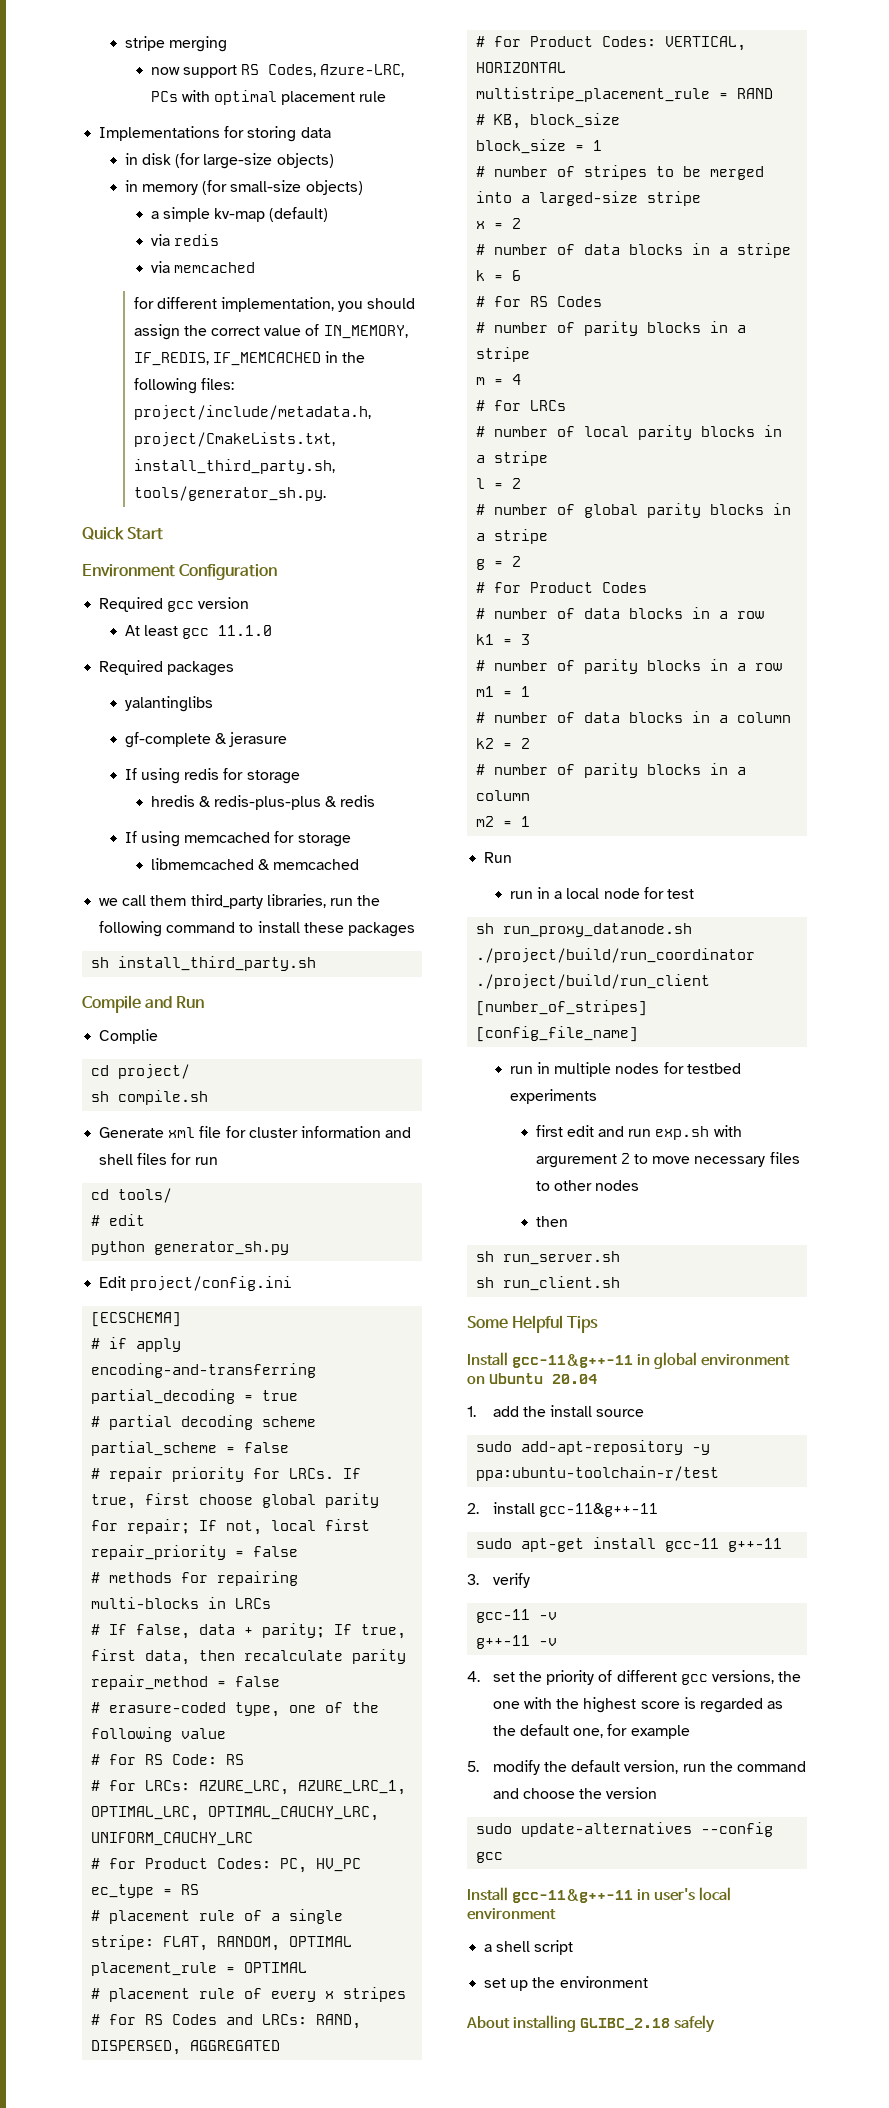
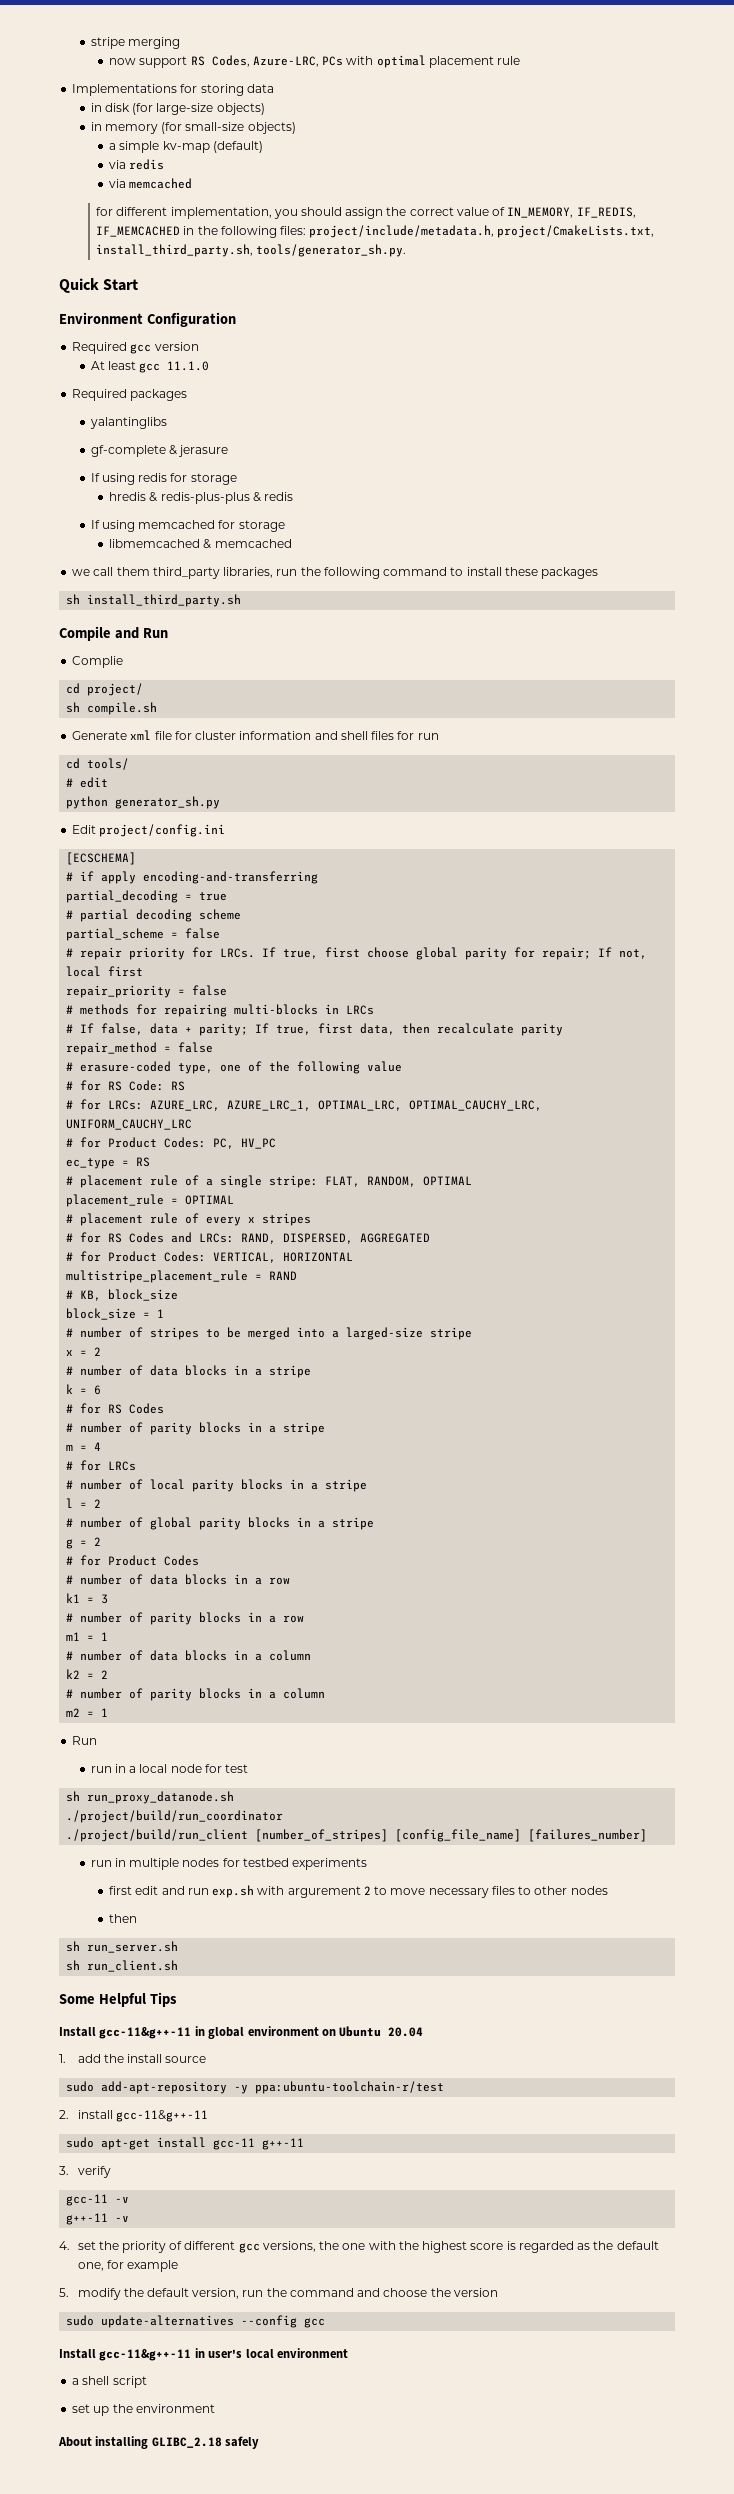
- ./project/build/run_client [number_of_stripes] [config_file_name]
+ ./project/build/run_client [number_of_stripes] [config_file_name] [failures_number]

